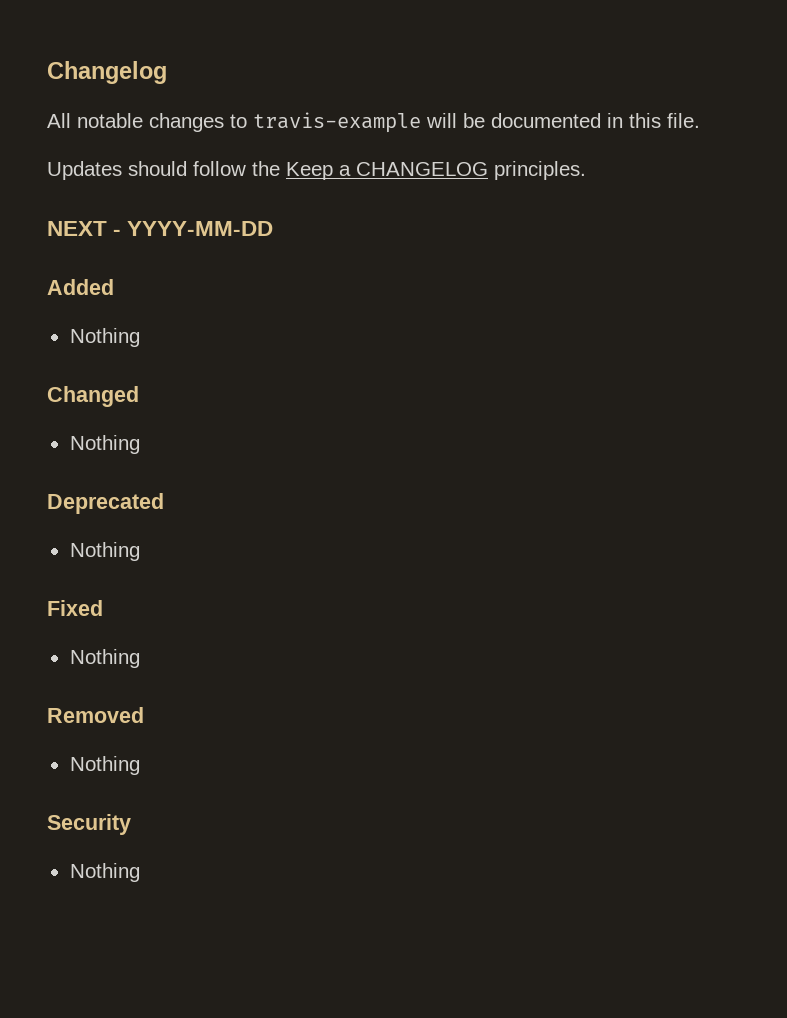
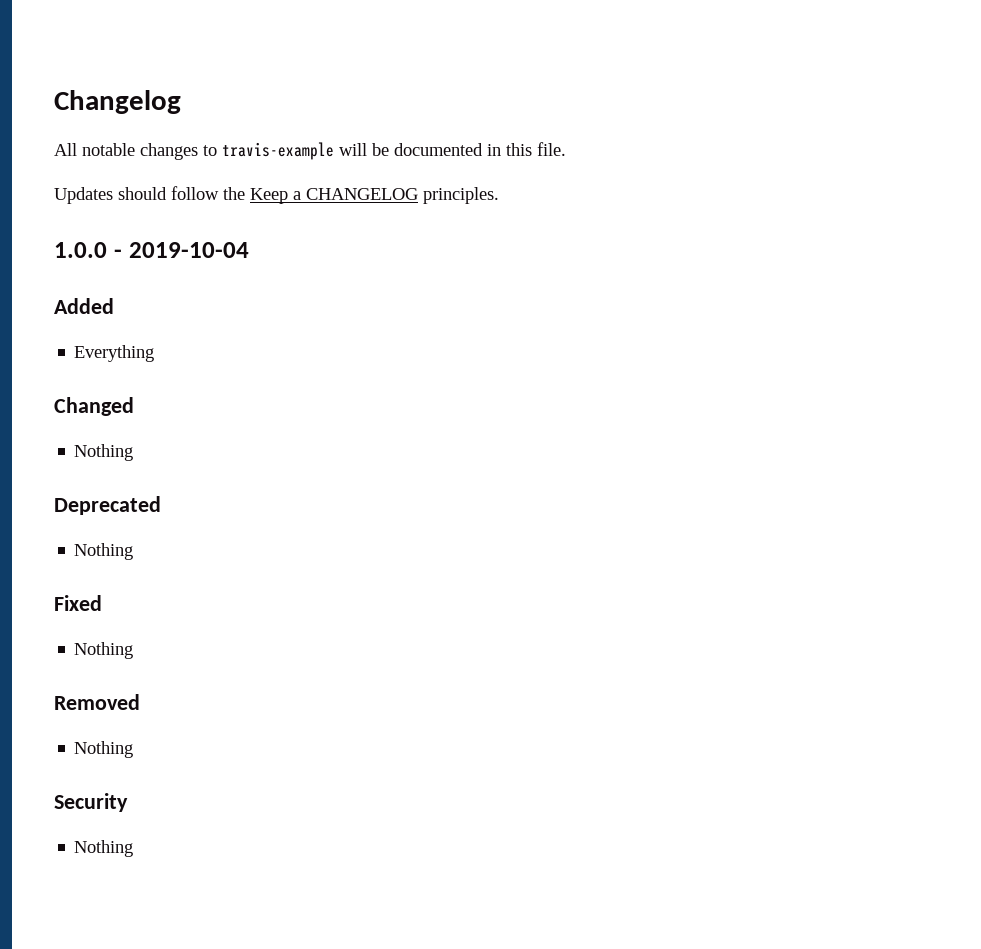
- NEXT - YYYY-MM-DD
+ 1.0.0 - 2019-10-04
  Added
- Nothing
+ Everything

